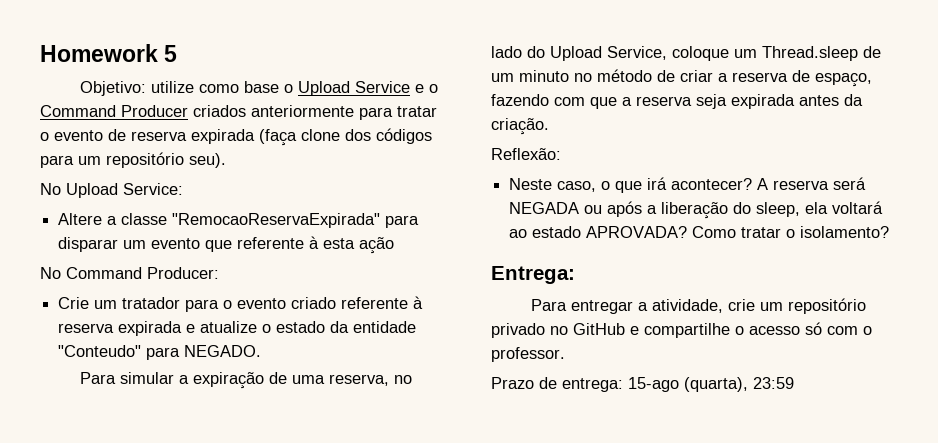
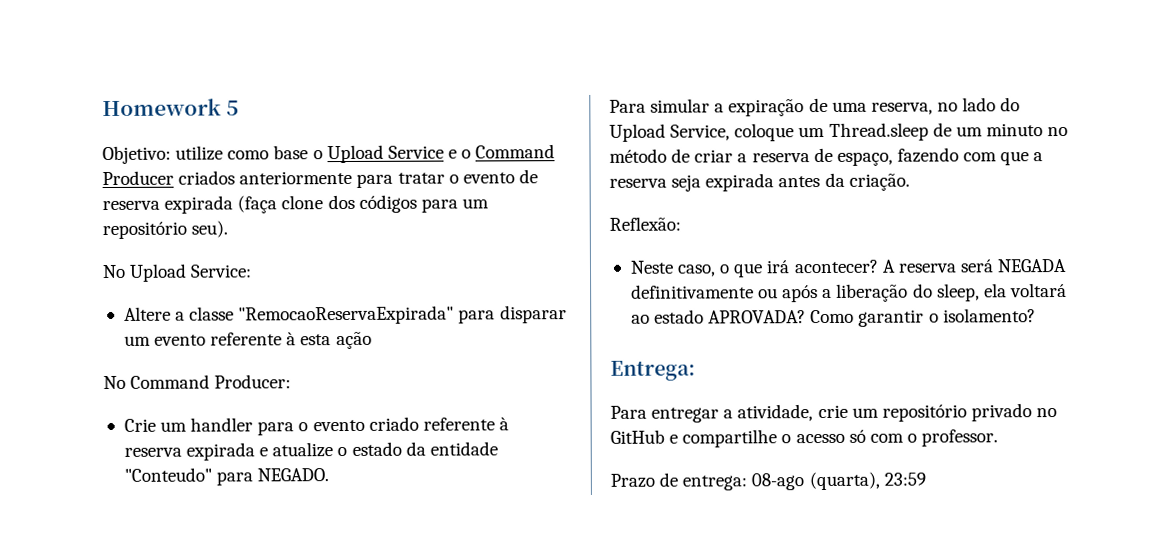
- Altere a classe "RemocaoReservaExpirada" para disparar um evento que referente à esta ação
+ Altere a classe "RemocaoReservaExpirada" para disparar um evento referente à esta ação
- Crie um tratador para o evento criado referente à reserva expirada e atualize o estado da entidade "Conteudo" para NEGADO.
+ Crie um handler para o evento criado referente à reserva expirada e atualize o estado da entidade "Conteudo" para NEGADO.
- A reserva será NEGADA ou após a liberação do sleep, ela voltará ao estado APROVADA?
+ A reserva será NEGADA definitivamente ou após a liberação do sleep, ela voltará ao estado APROVADA?
- Como tratar o isolamento?
+ Como garantir o isolamento?
- Prazo de entrega: 15-ago (quarta), 23:59
+ Prazo de entrega: 08-ago (quarta), 23:59

